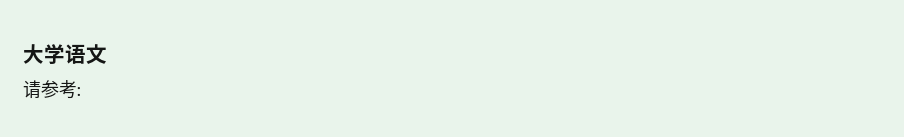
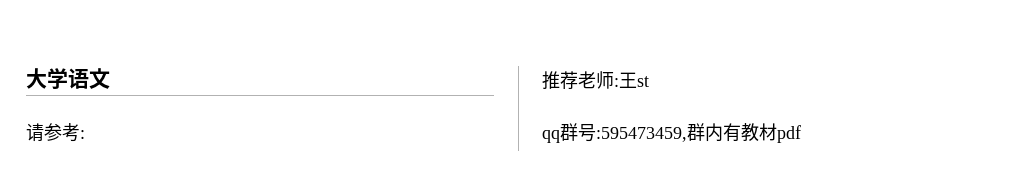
+ 推荐老师:王st
+ qq群号:595473459,群内有教材pdf

